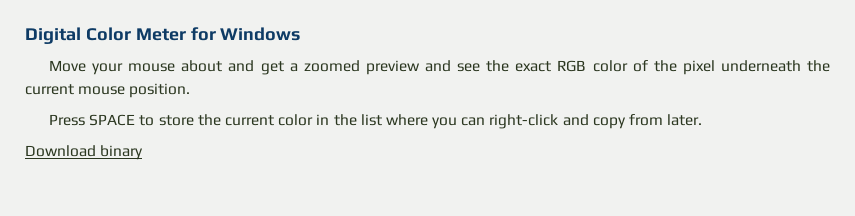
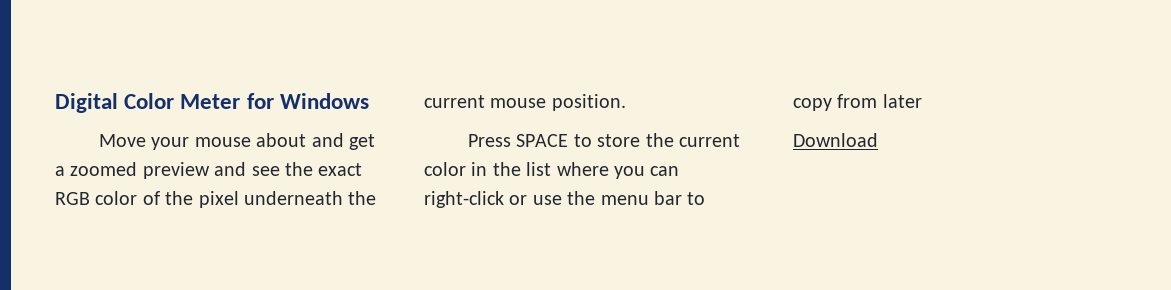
- Press SPACE to store the current color in the list where you can right-click and copy from later.
+ Press SPACE to store the current color in the list where you can right-click or use the menu bar to copy from later
- Download binary
+ Download

